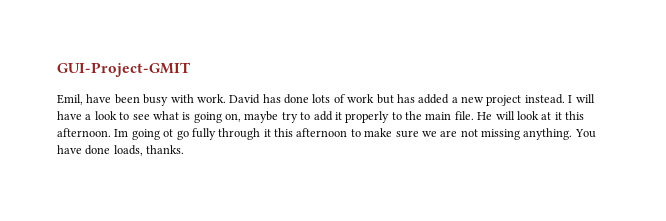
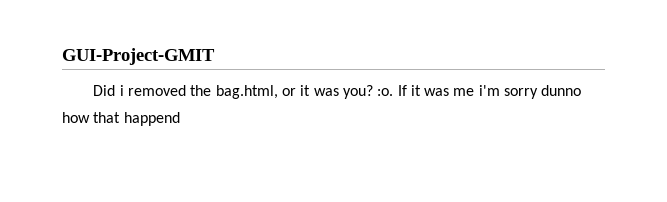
- Emil, have been busy with work. David has done lots of work but has added a new project instead. I will have a look to see what is going on, maybe try to add it properly to the main file. He will look at it this afternoon. Im going ot go fully through it this afternoon to make sure we are not missing anything. You have done loads, thanks.
+ Did i removed the bag.html, or it was you? :o. If it was me i'm sorry dunno how that happend

